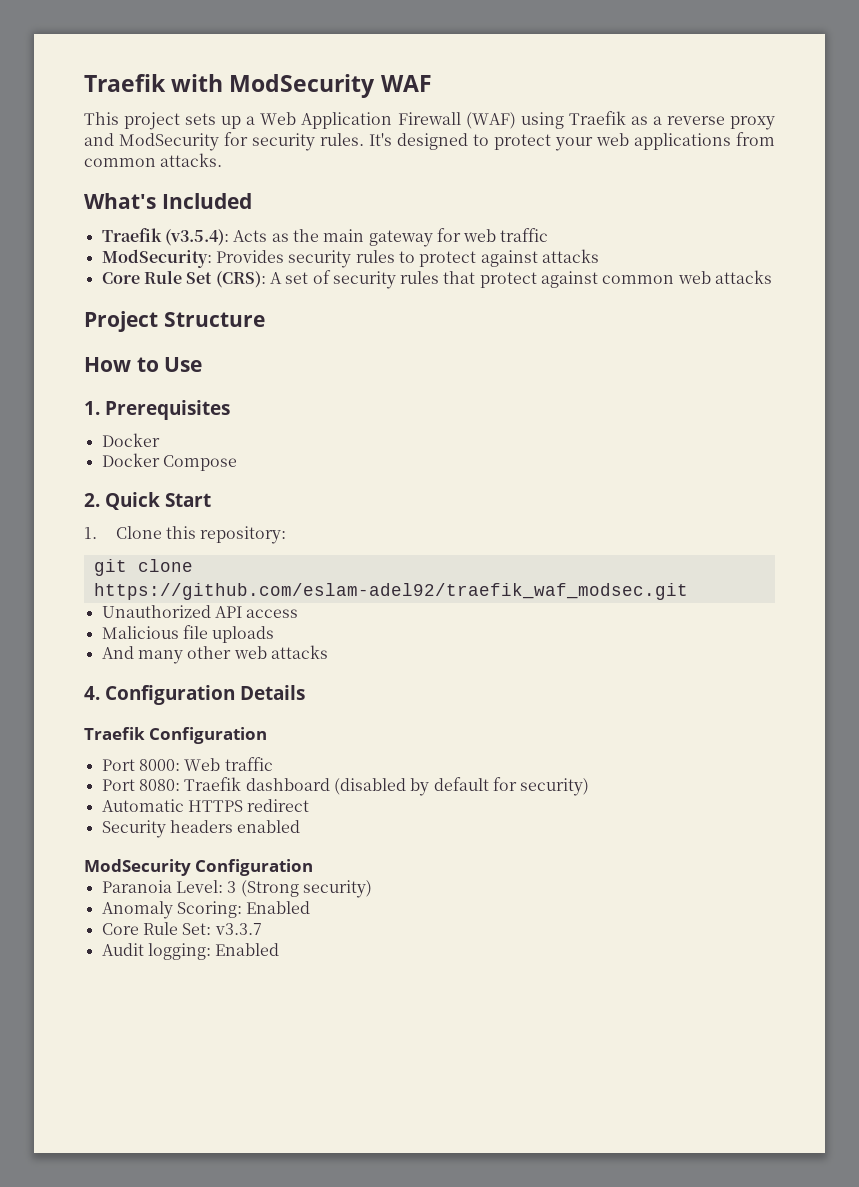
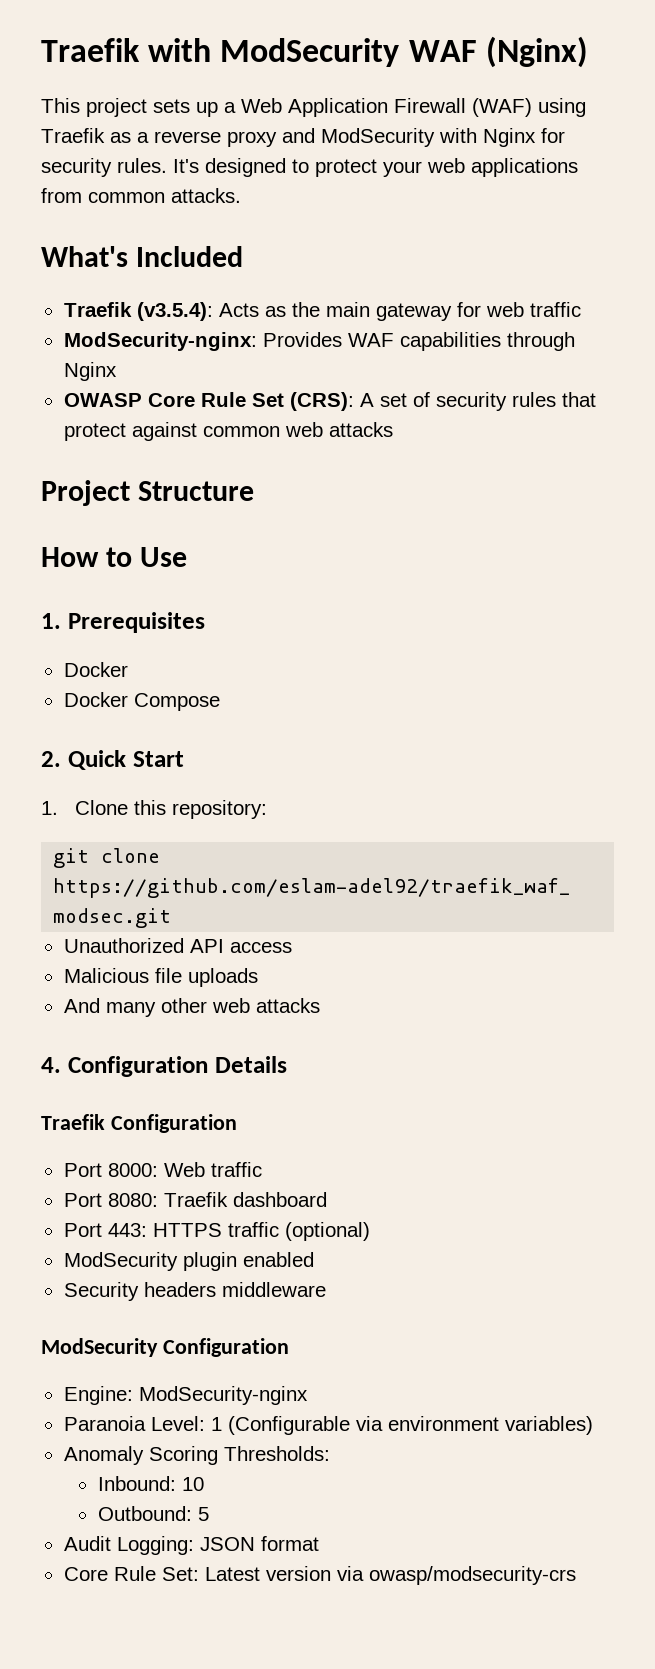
- Traefik with ModSecurity WAF
+ Traefik with ModSecurity WAF (Nginx)
- This project sets up a Web Application Firewall (WAF) using Traefik as a reverse proxy and ModSecurity for security rules.
+ This project sets up a Web Application Firewall (WAF) using Traefik as a reverse proxy and ModSecurity with Nginx for security rules.
- ModSecurity: Provides security rules to protect against attacks
- Core Rule Set (CRS): A set of security rules that protect against common web attacks
+ ModSecurity-nginx: Provides WAF capabilities through Nginx
+ OWASP Core Rule Set (CRS): A set of security rules that protect against common web attacks
- Port 8080: Traefik dashboard (disabled by default for security)
- Automatic HTTPS redirect
+ Port 8080: Traefik dashboard
+ Port 443: HTTPS traffic (optional)
+ ModSecurity plugin enabled
- Security headers enabled
+ Security headers middleware
+ Engine: ModSecurity-nginx
- Paranoia Level: 3 (Strong security)
- Anomaly Scoring: Enabled
+ Paranoia Level: 1 (Configurable via environment variables)
+ Anomaly Scoring Thresholds:
+ Inbound: 10
+ Outbound: 5
+ Audit Logging: JSON format
- Core Rule Set: v3.3.7
- Audit logging: Enabled
+ Core Rule Set: Latest version via owasp/modsecurity-crs

